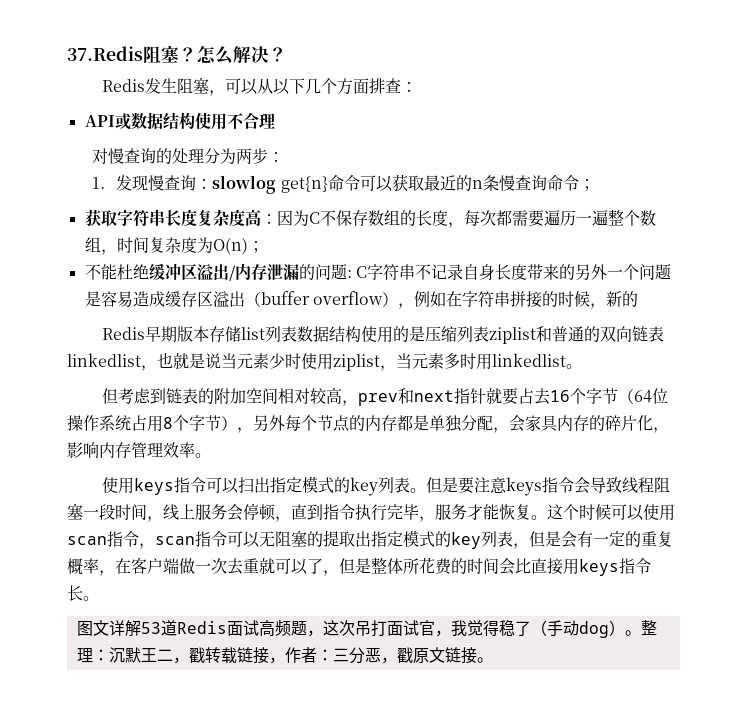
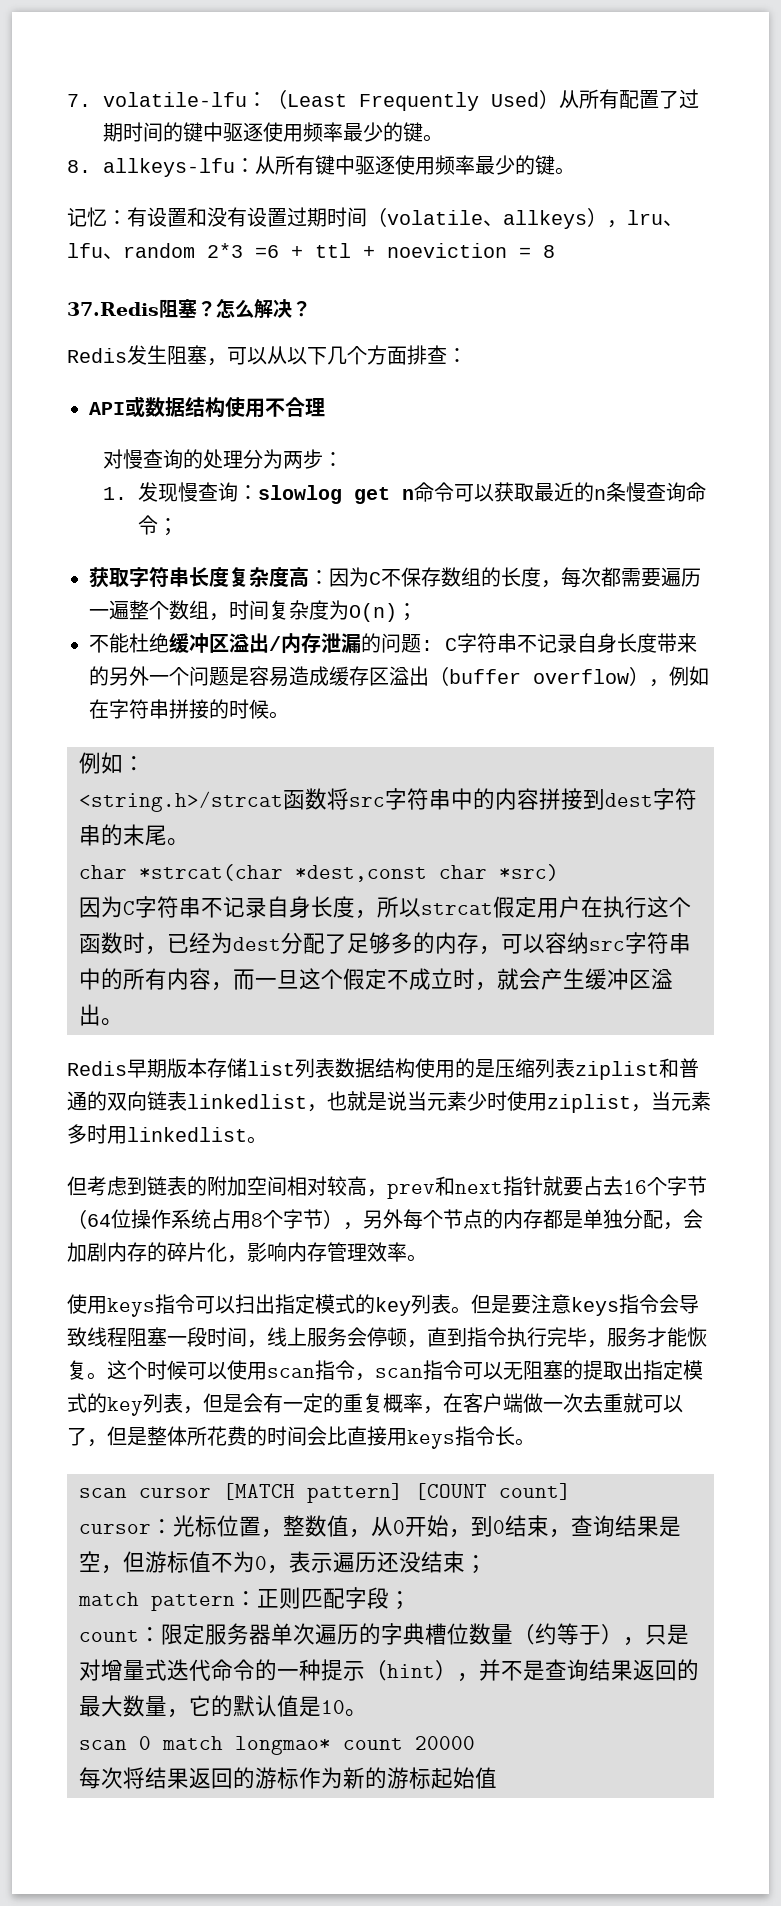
+ 7. volatile-lfu：（Least Frequently Used）从所有配置了过期时间的键中驱逐使用频率最少的键。
+ 8. allkeys-lfu：从所有键中驱逐使用频率最少的键。
+ 记忆：有设置和没有设置过期时间（volatile、allkeys），lru、lfu、random 2*3 =6 + ttl + noeviction = 8
- 1.发现慢查询：slowlog get{n}命令可以获取最近的n条慢查询命令；
+ 1.发现慢查询：slowlog get n命令可以获取最近的n条慢查询命令；
- 不能杜绝缓冲区溢出/内存泄漏的问题: C字符串不记录自身长度带来的另外一个问题是容易造成缓存区溢出（buffer overflow），例如在字符串拼接的时候，新的
+ 不能杜绝缓冲区溢出/内存泄漏的问题: C字符串不记录自身长度带来的另外一个问题是容易造成缓存区溢出（buffer overflow），例如在字符串拼接的时候。
+ 例如：
+ <string.h>/strcat函数将src字符串中的内容拼接到dest字符串的末尾。
+ char *strcat(char *dest,const char *src)
+ 因为C字符串不记录自身长度，所以strcat假定用户在执行这个函数时，已经为dest分配了足够多的内存，可以容纳src字符串中的所有内容，而一旦这个假定不成立时，就会产生缓冲区溢出。
- 但考虑到链表的附加空间相对较高，prev和next指针就要占去16个字节（64位操作系统占用8个字节），另外每个节点的内存都是单独分配，会家具内存的碎片化，影响内存管理效率。
+ 但考虑到链表的附加空间相对较高，prev和next指针就要占去16个字节（64位操作系统占用8个字节），另外每个节点的内存都是单独分配，会加剧内存的碎片化，影响内存管理效率。
- 图文详解53道Redis面试高频题，这次吊打面试官，我觉得稳了（手动dog）。整理：沉默王二，戳转载链接，作者：三分恶，戳原文链接。
+ scan cursor [MATCH pattern] [COUNT count]
+ cursor：光标位置，整数值，从0开始，到0结束，查询结果是空，但游标值不为0，表示遍历还没结束；
+ match pattern：正则匹配字段；
+ count：限定服务器单次遍历的字典槽位数量（约等于），只是对增量式迭代命令的一种提示（hint），并不是查询结果返回的最大数量，它的默认值是10。
+ scan 0 match longmao* count 20000
+ 每次将结果返回的游标作为新的游标起始值

